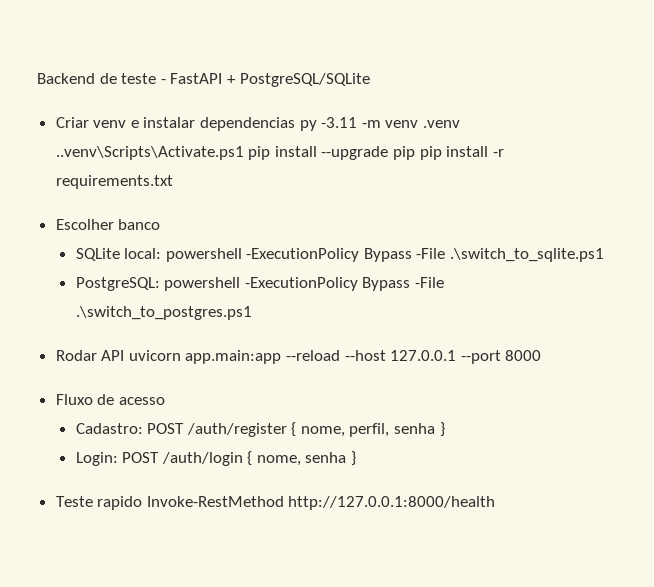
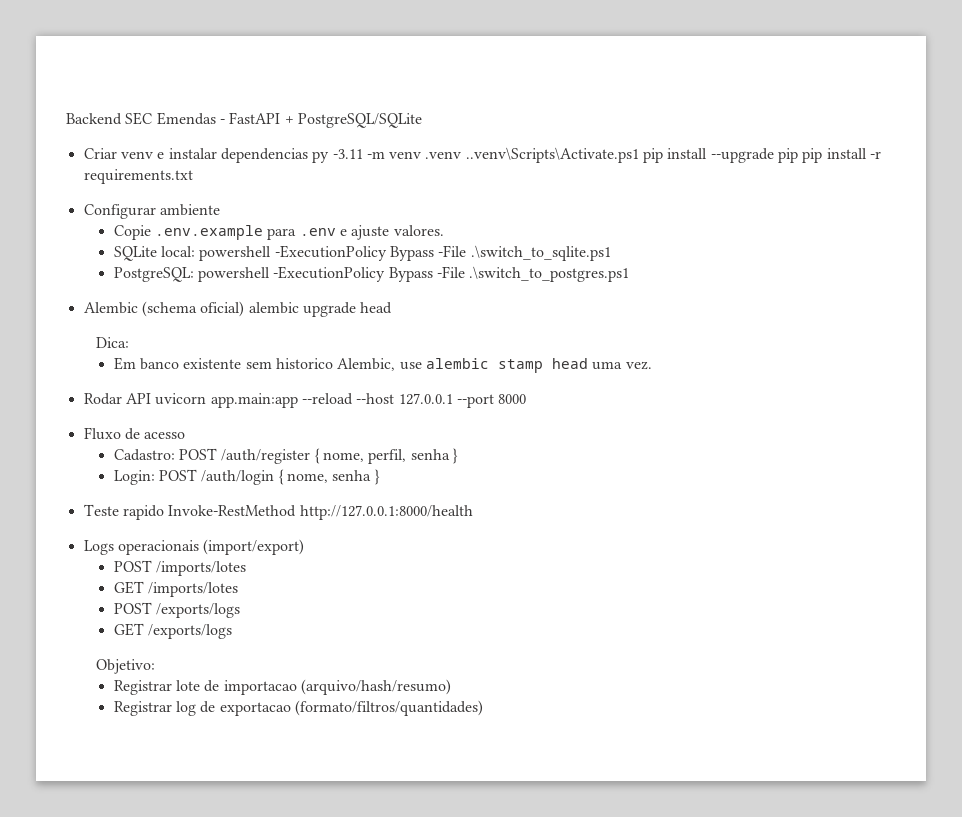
- Backend de teste - FastAPI + PostgreSQL/SQLite
+ Backend SEC Emendas - FastAPI + PostgreSQL/SQLite
- Escolher banco
+ Configurar ambiente
+ Copie .env.example para .env e ajuste valores.
+ Alembic (schema oficial) alembic upgrade head
+ Dica:
+ Em banco existente sem historico Alembic, use alembic stamp head uma vez.
+ Logs operacionais (import/export)
+ POST /imports/lotes
+ GET /imports/lotes
+ POST /exports/logs
+ GET /exports/logs
+ Objetivo:
+ Registrar lote de importacao (arquivo/hash/resumo)
+ Registrar log de exportacao (formato/filtros/quantidades)

